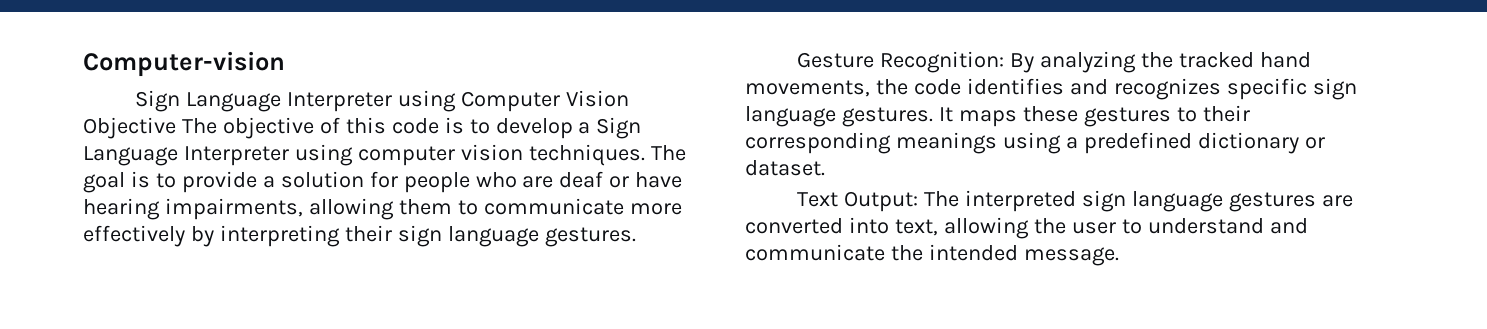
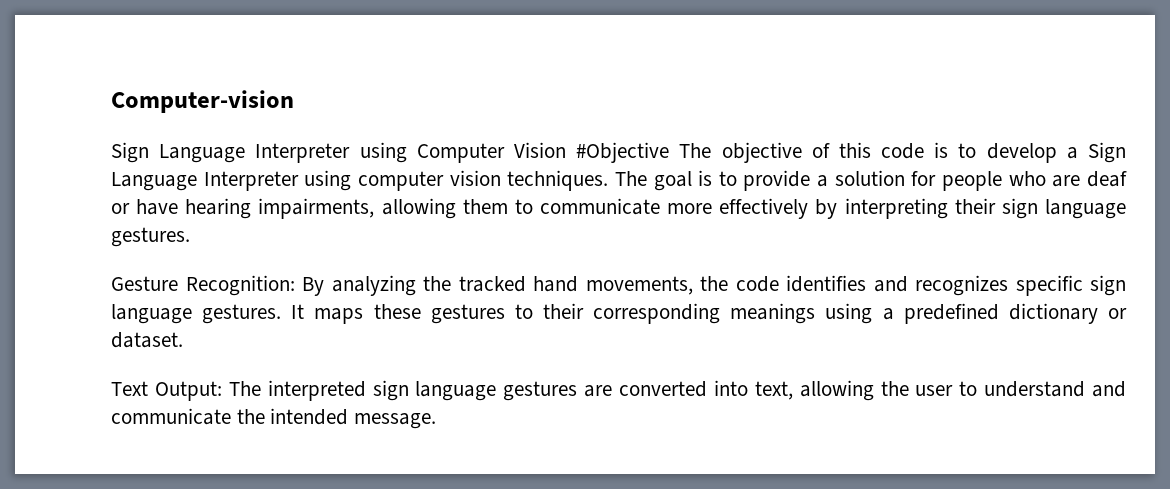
- Sign Language Interpreter using Computer Vision Objective The objective of this code is to develop a Sign Language Interpreter using computer vision techniques.
+ Sign Language Interpreter using Computer Vision #Objective The objective of this code is to develop a Sign Language Interpreter using computer vision techniques.

